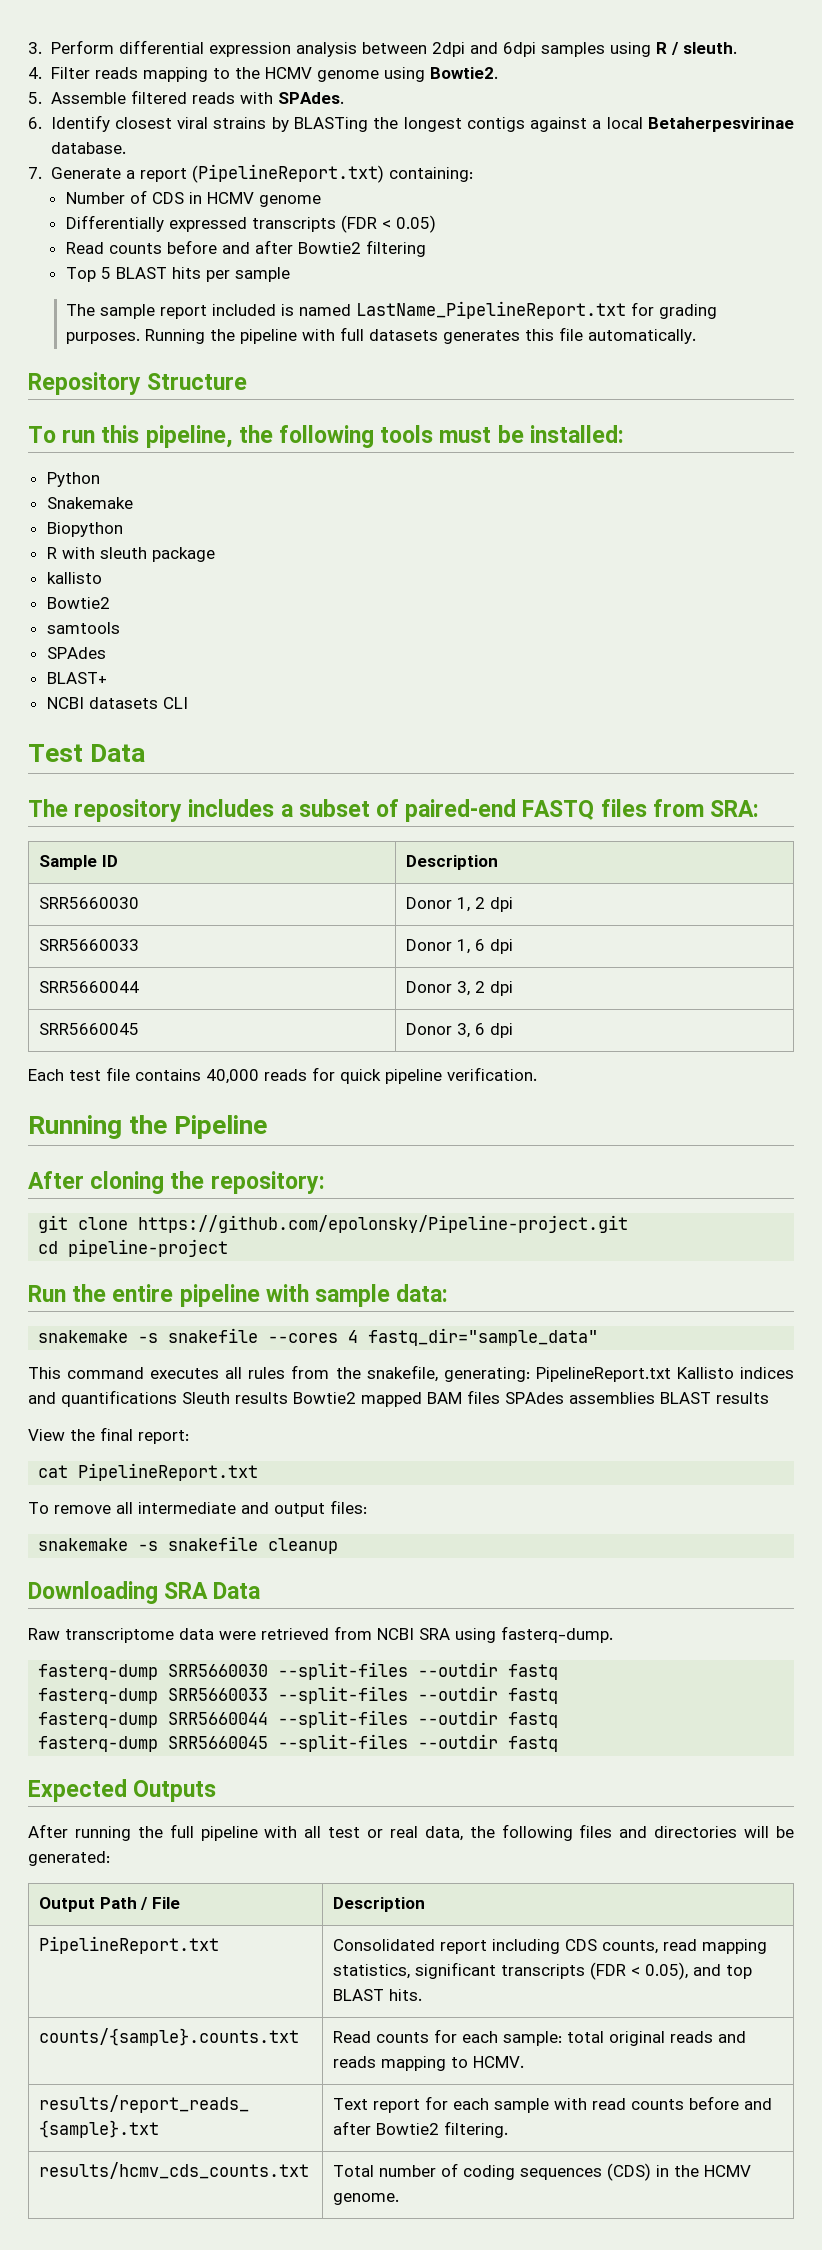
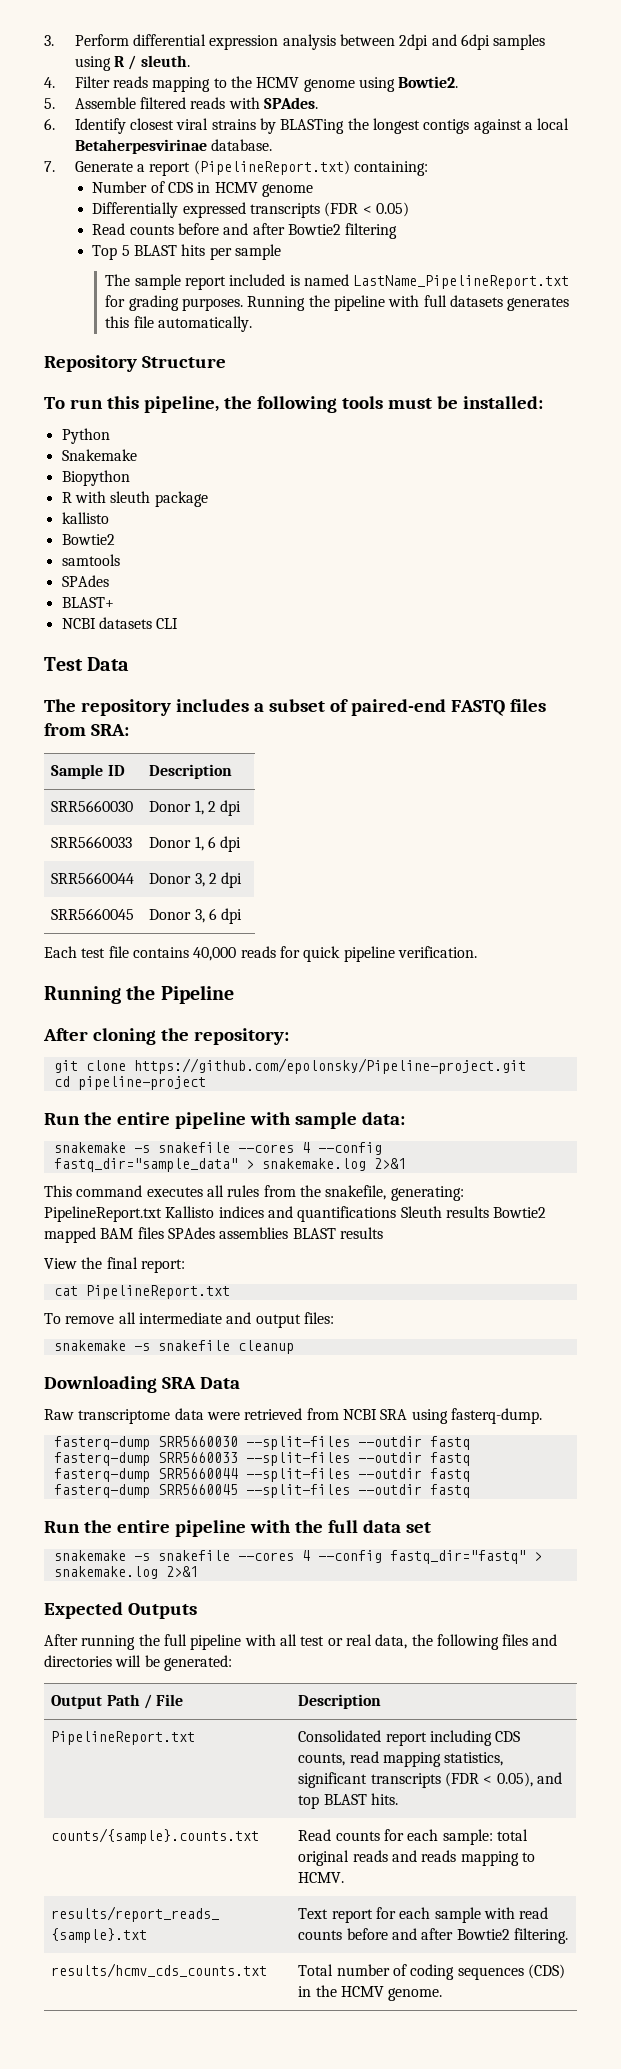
- snakemake -s snakefile --cores 4 fastq_dir="sample_data"
+ snakemake -s snakefile --cores 4 --config fastq_dir="sample_data" > snakemake.log 2>&1
+ Run the entire pipeline with the full data set
+ snakemake -s snakefile --cores 4 --config fastq_dir="fastq" > snakemake.log 2>&1

